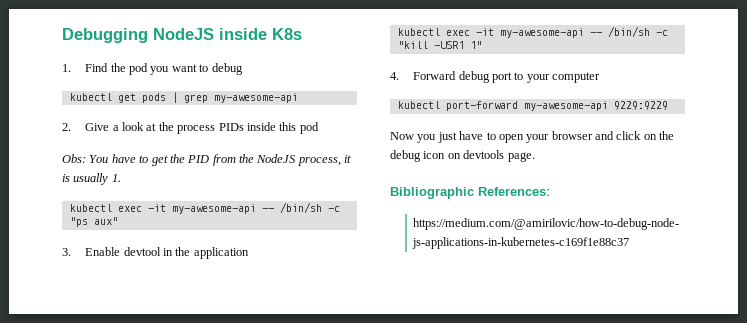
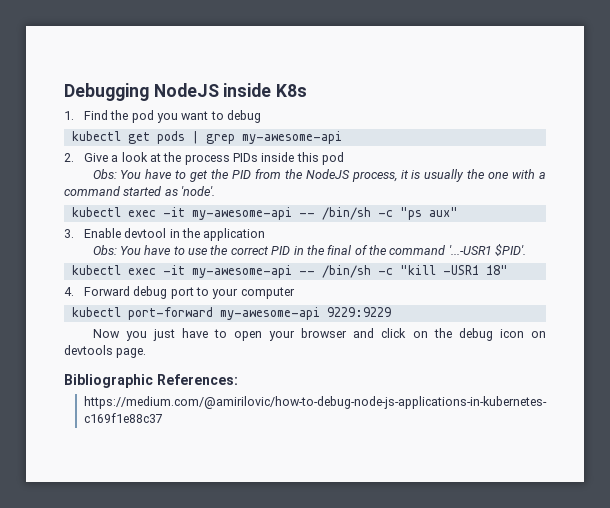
- Obs: You have to get the PID from the NodeJS process, it is usually 1.
+ Obs: You have to get the PID from the NodeJS process, it is usually the one with a command started as 'node'.
+ Obs: You have to use the correct PID in the final of the command '...-USR1 $PID'.
- kubectl exec -it my-awesome-api -- /bin/sh -c "kill -USR1 1"
+ kubectl exec -it my-awesome-api -- /bin/sh -c "kill -USR1 18"

